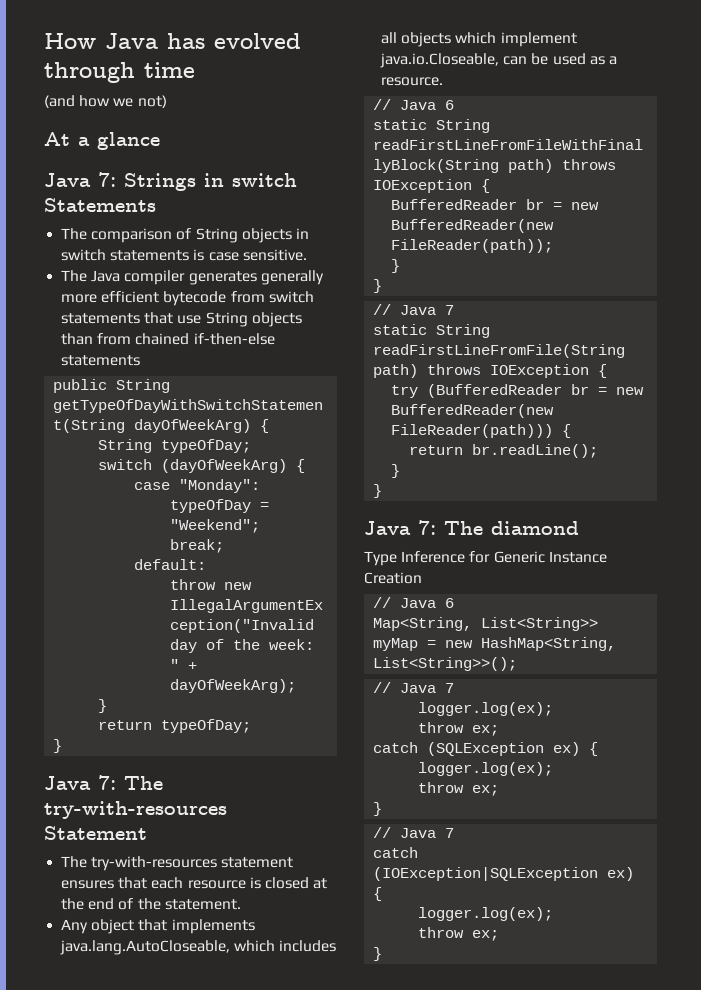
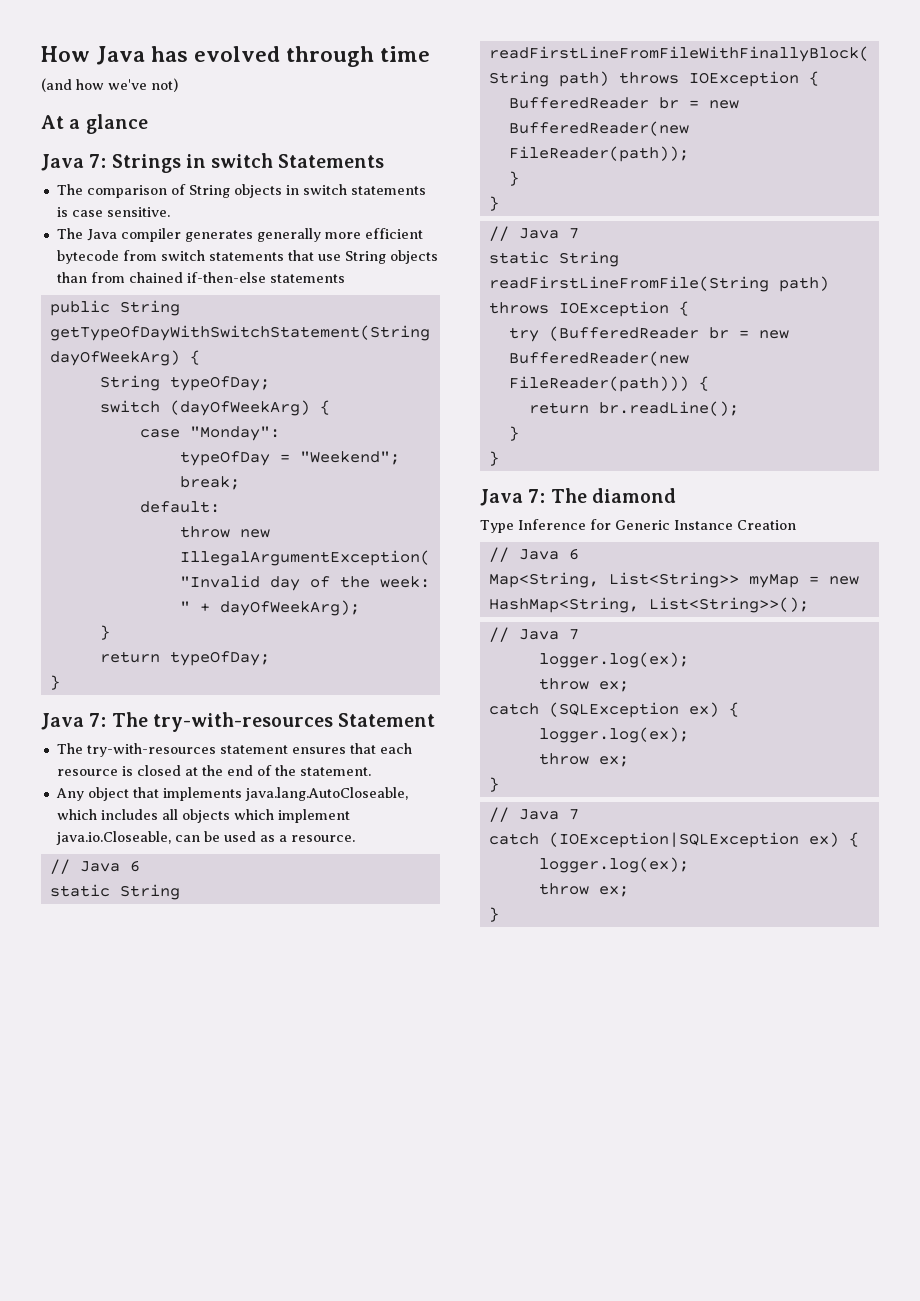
- (and how we not)
+ (and how we've not)

